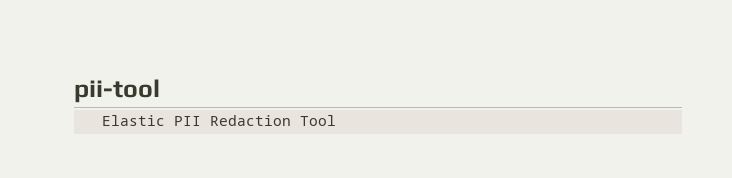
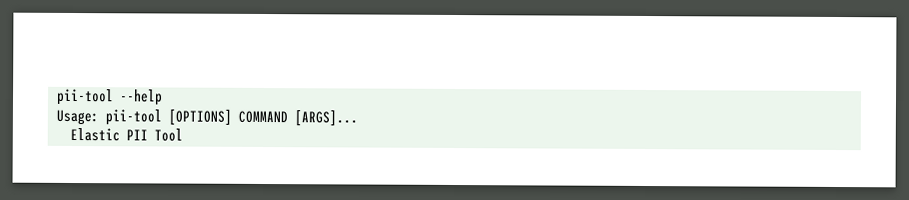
- pii-tool
+ pii-tool --help
+ Usage: pii-tool [OPTIONS] COMMAND [ARGS]...
- Elastic PII Redaction Tool
+ Elastic PII Tool

